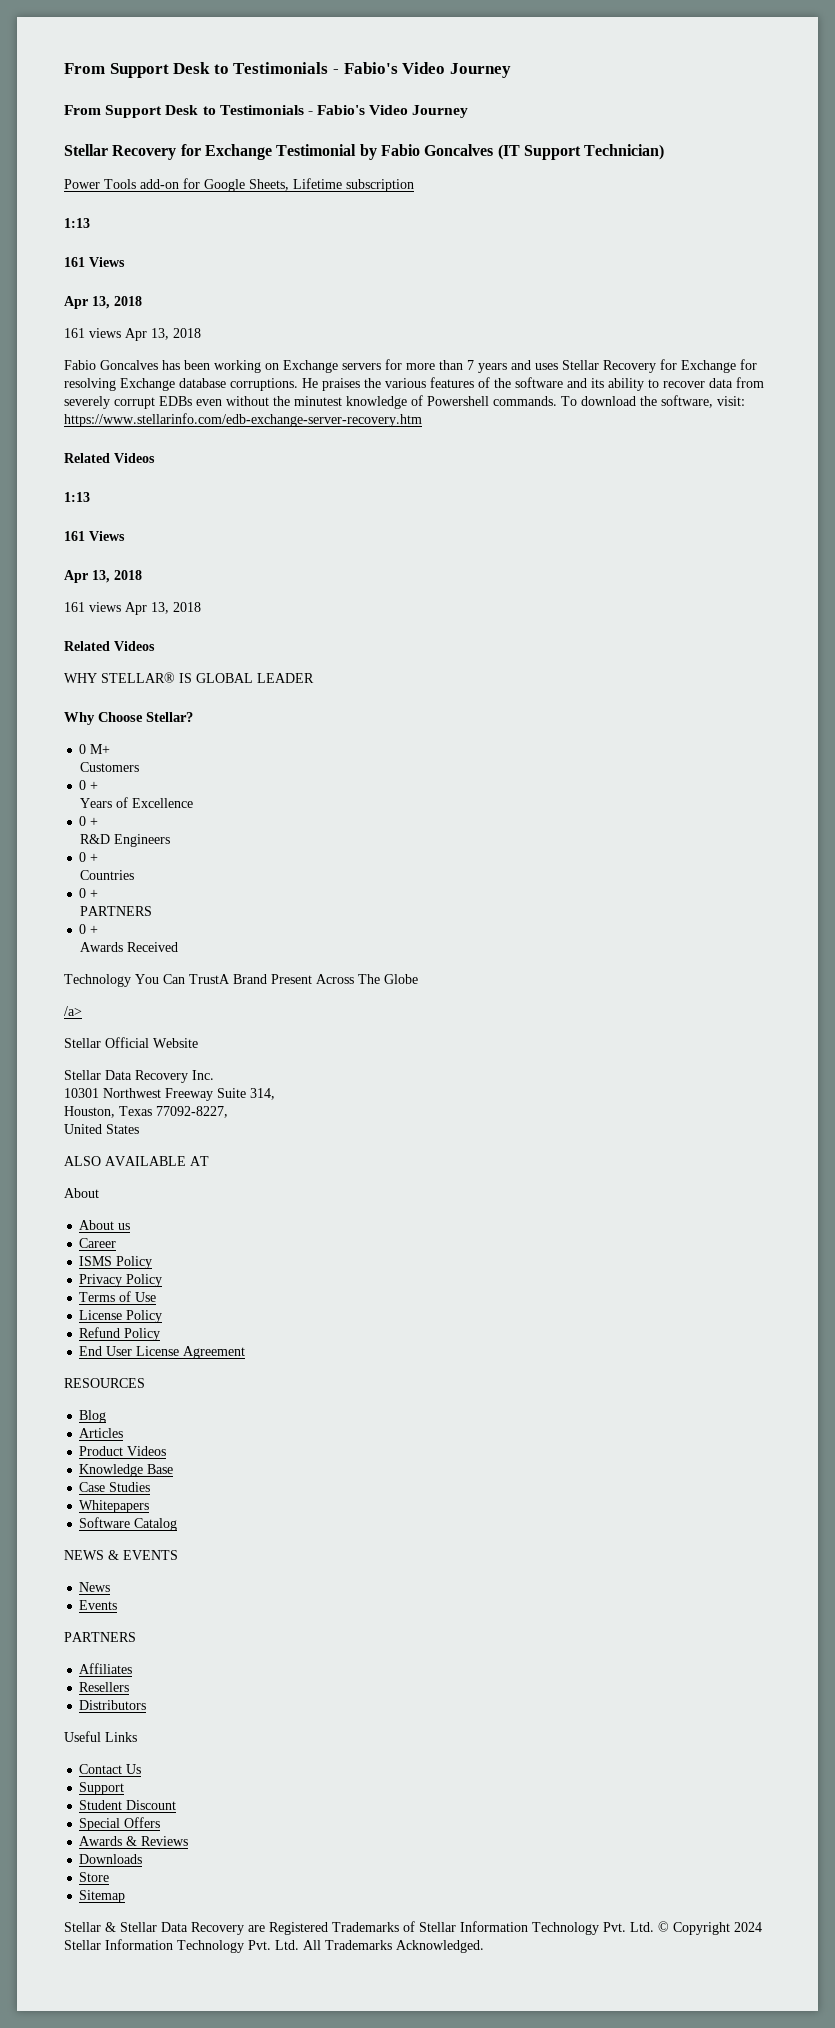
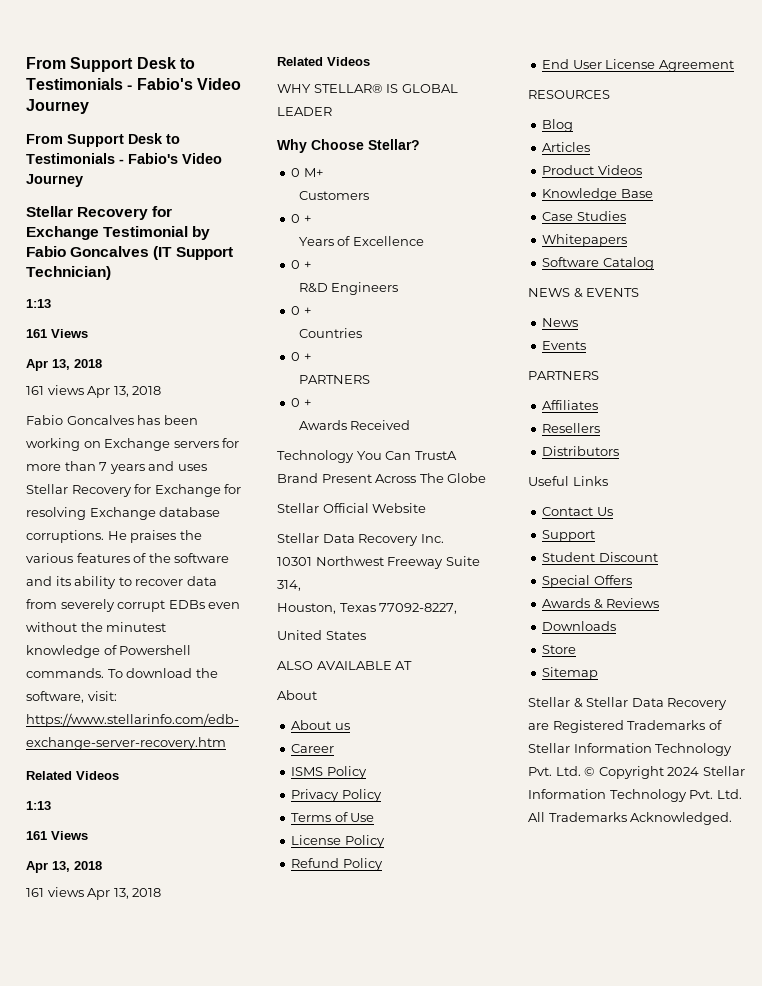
- Power Tools add-on for Google Sheets, Lifetime subscription
- /a>

